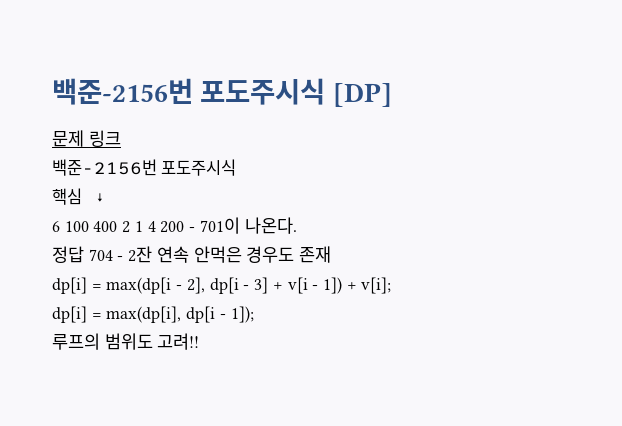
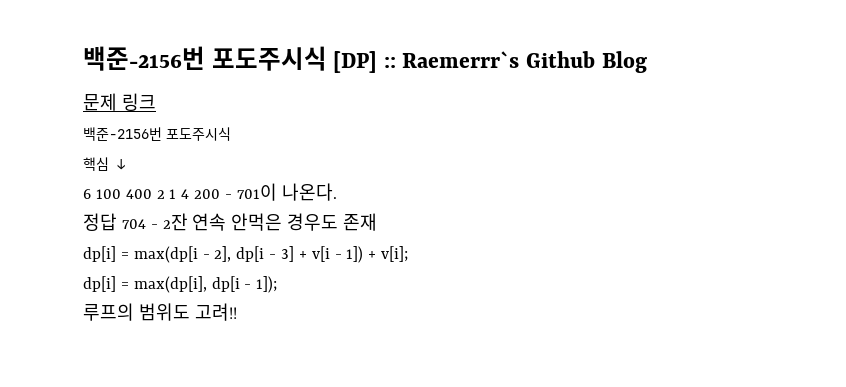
- 백준-2156번 포도주시식 [DP]
+ 백준-2156번 포도주시식 [DP] :: Raemerrr`s Github Blog

